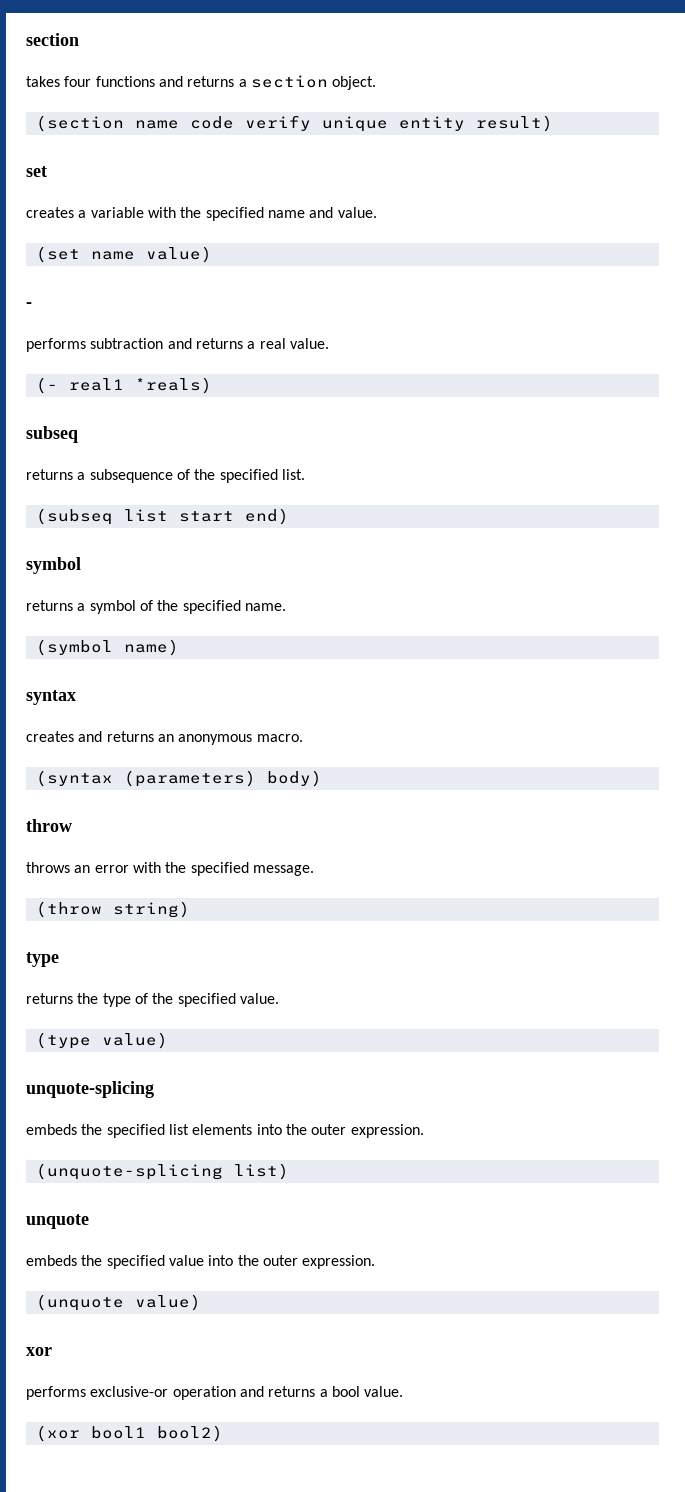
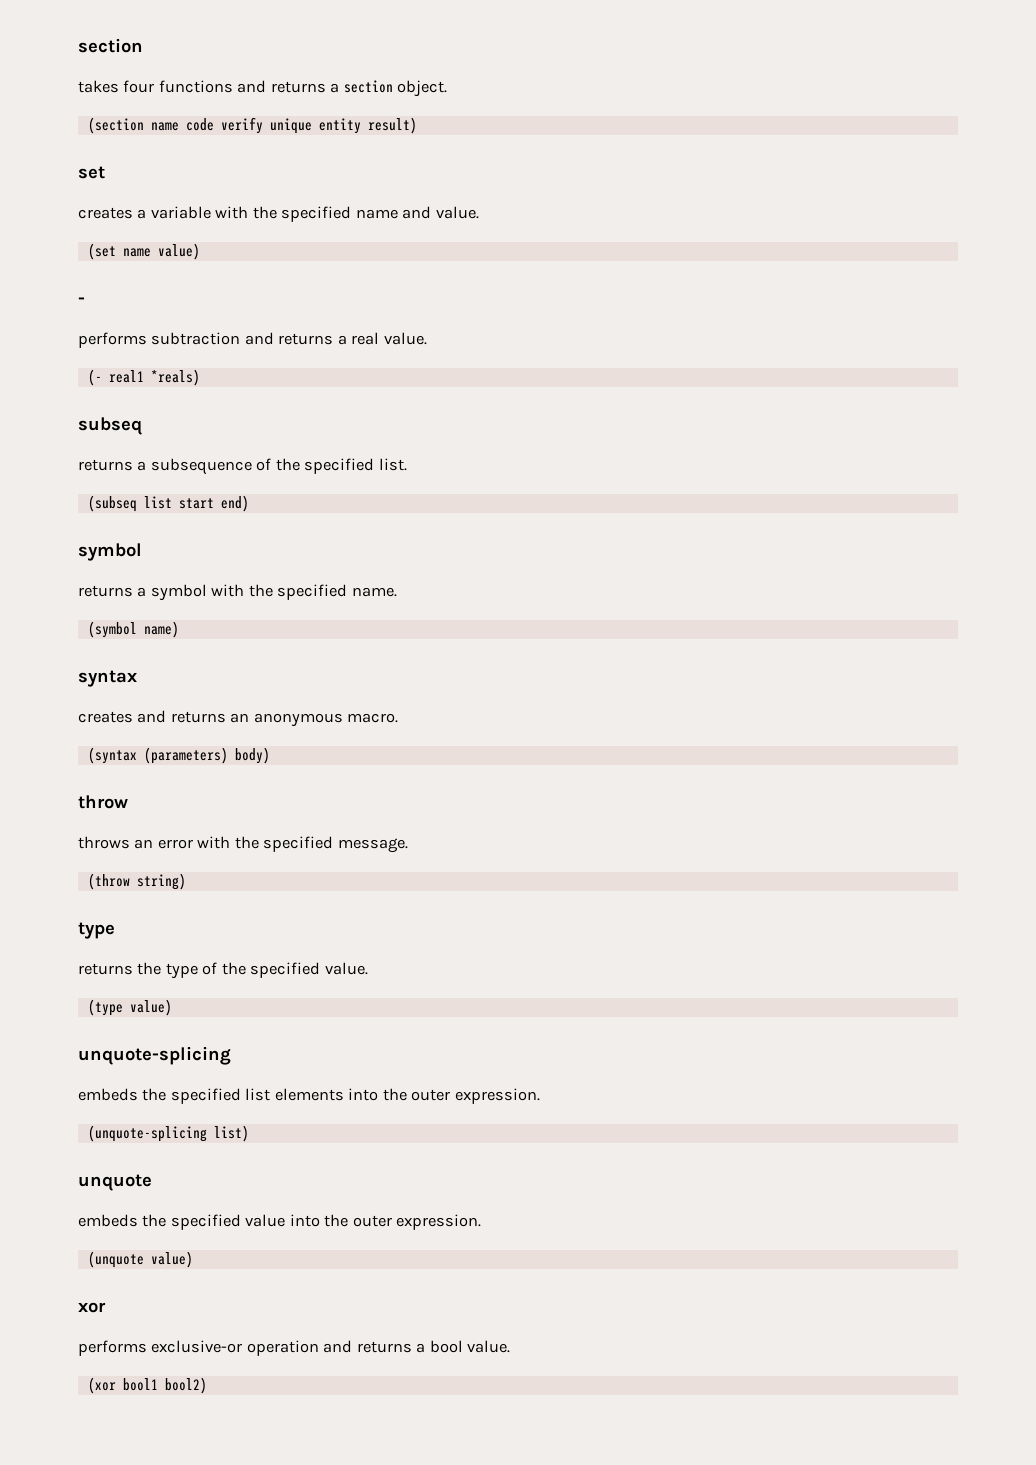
- returns a symbol of the specified name.
+ returns a symbol with the specified name.

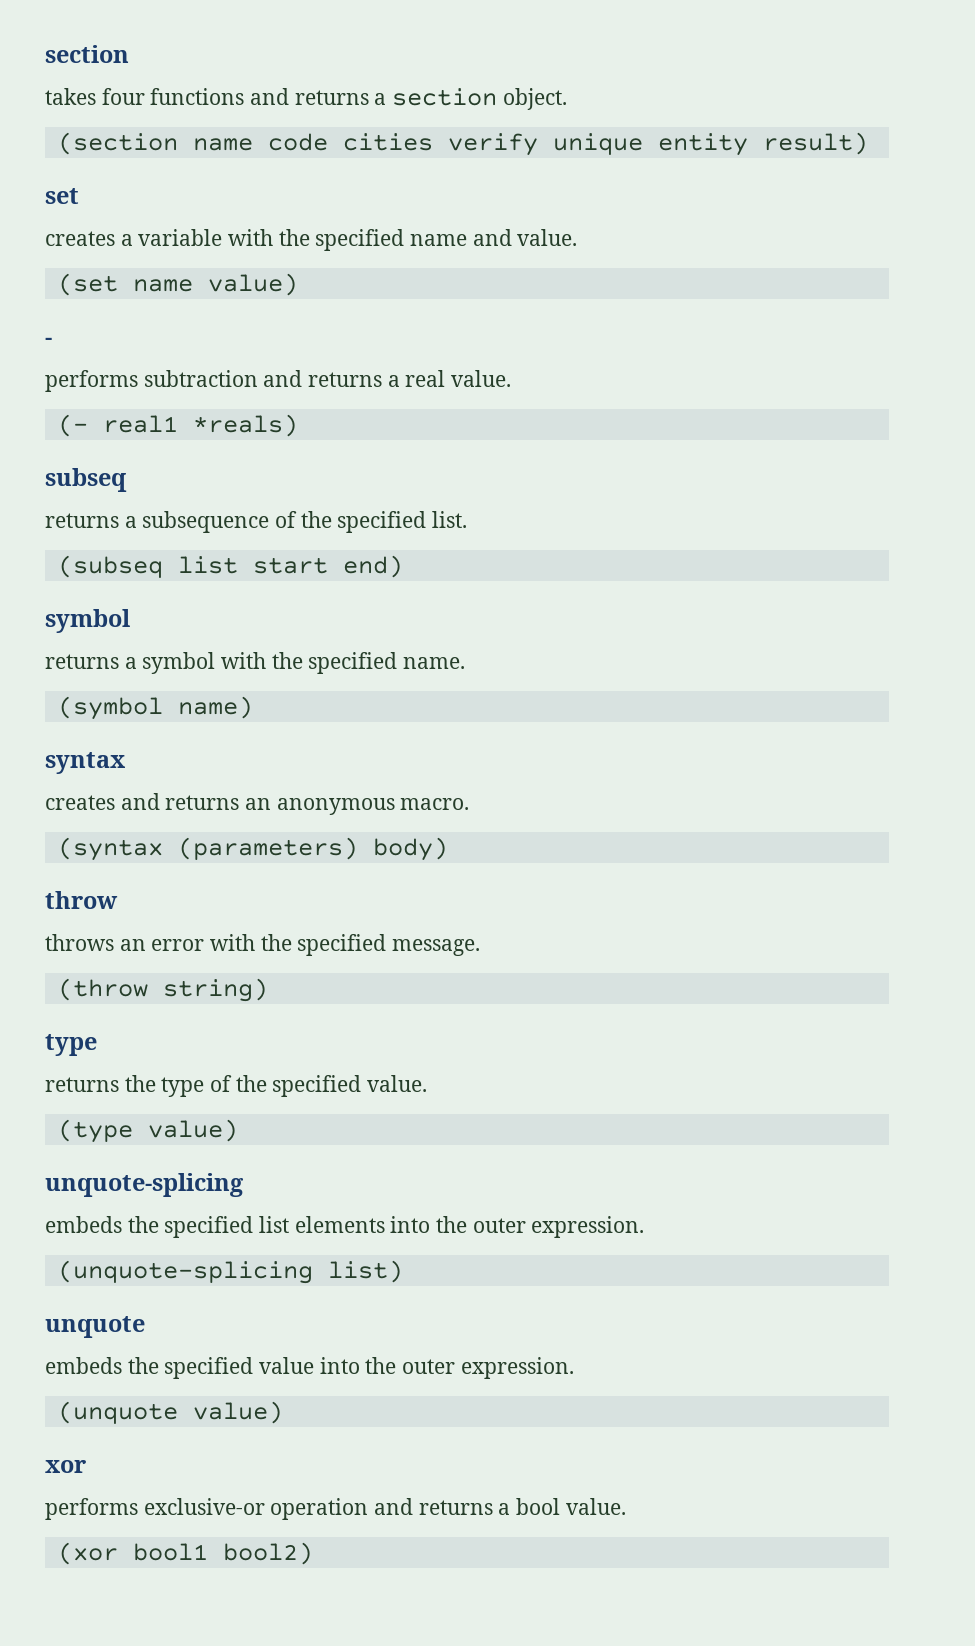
- (section name code verify unique entity result)
+ (section name code cities verify unique entity result)

